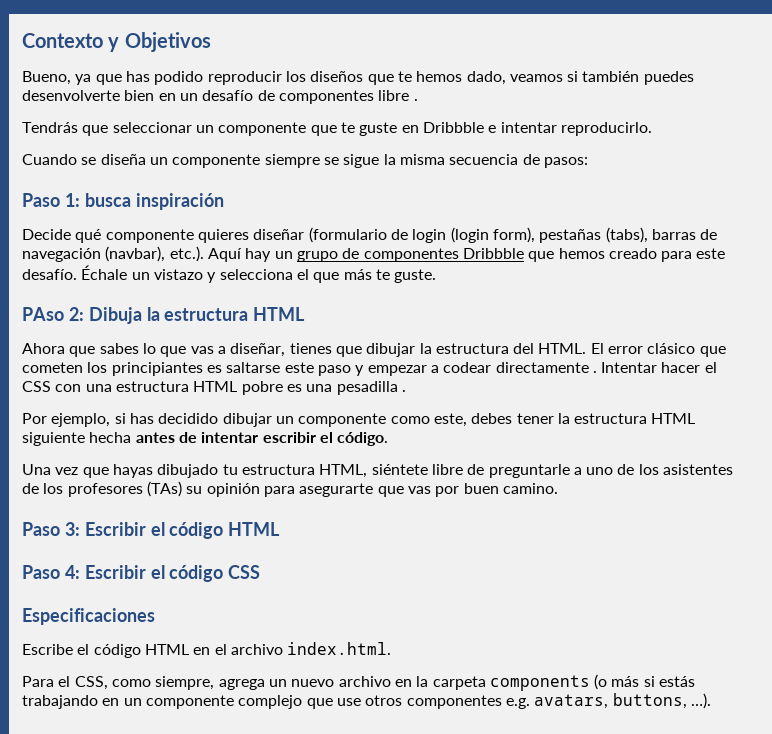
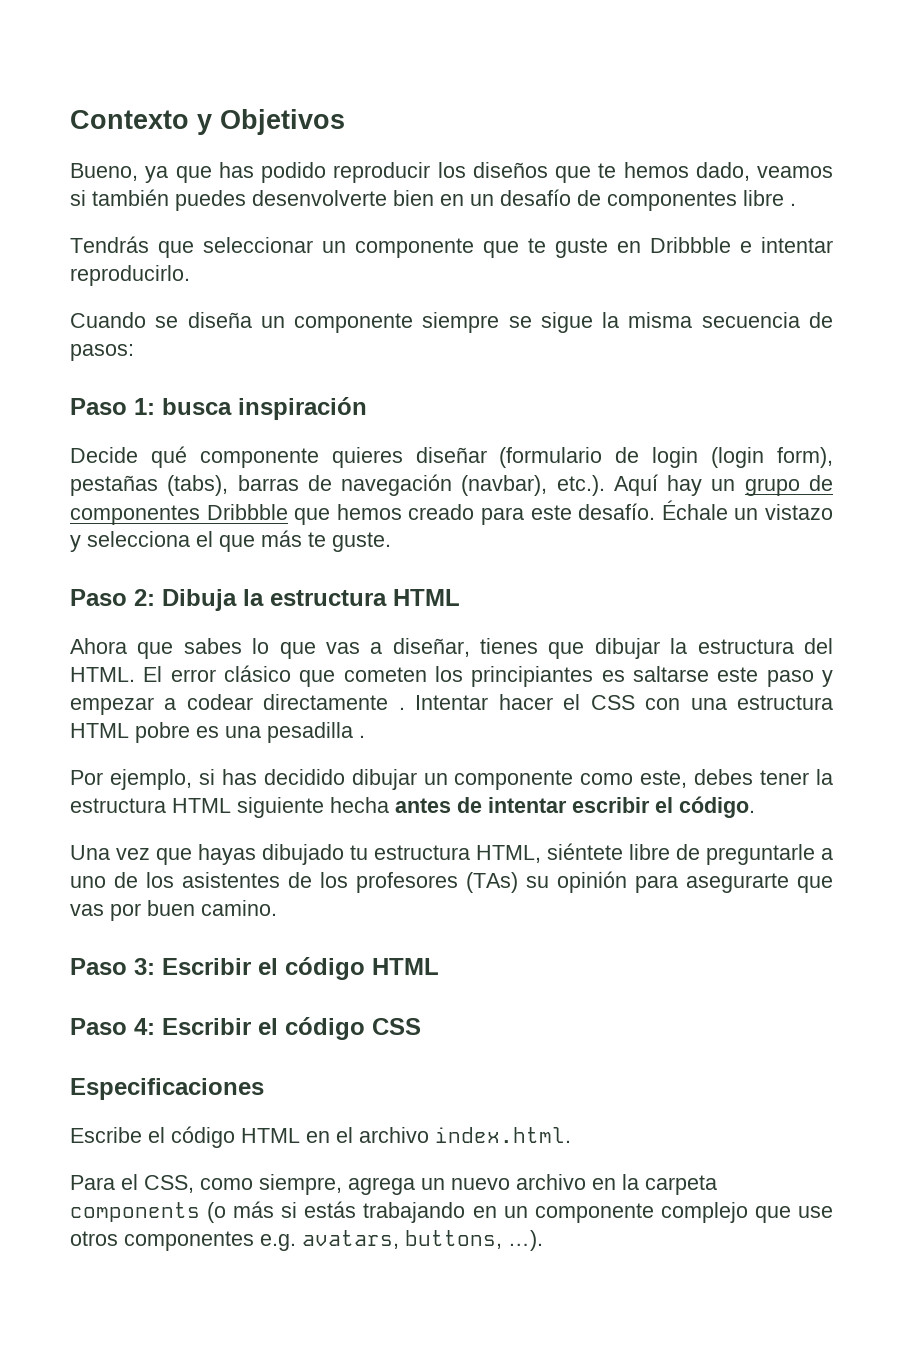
- PAso 2: Dibuja la estructura HTML
+ Paso 2: Dibuja la estructura HTML

